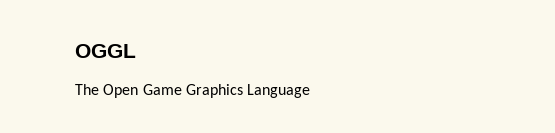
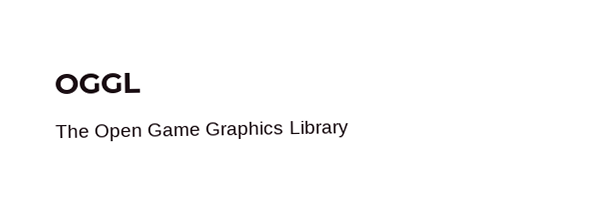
- The Open Game Graphics Language
+ The Open Game Graphics Library

